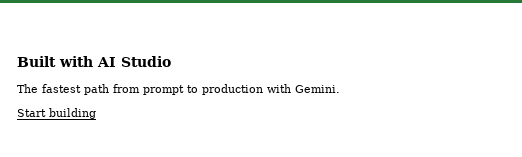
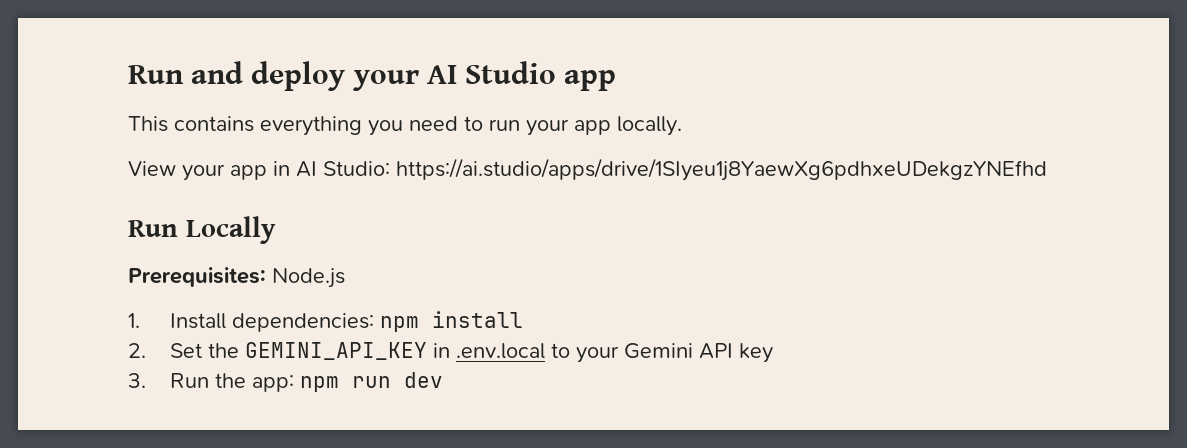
- Built with AI Studio
- The fastest path from prompt to production with Gemini.
- Start building
+ Run and deploy your AI Studio app
+ This contains everything you need to run your app locally.
+ View your app in AI Studio: https://ai.studio/apps/drive/1SIyeu1j8YaewXg6pdhxeUDekgzYNEfhd
+ Run Locally
+ Prerequisites: Node.js
+ 1. Install dependencies: npm install
+ 2. Set the GEMINI_API_KEY in .env.local to your Gemini API key
+ 3. Run the app: npm run dev

